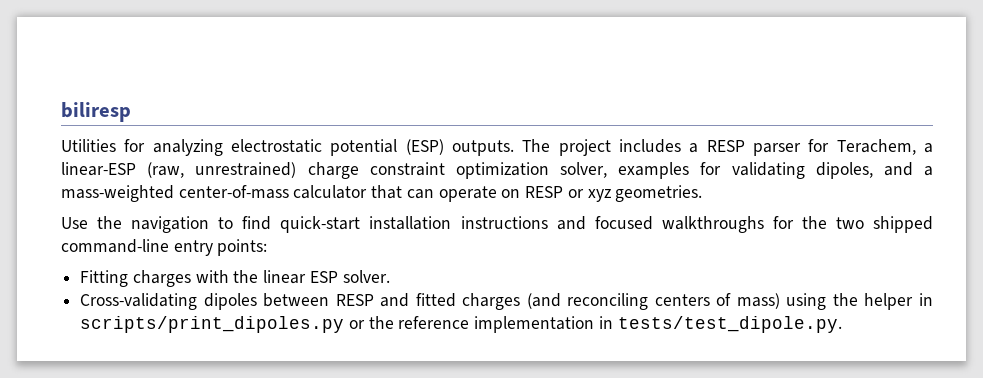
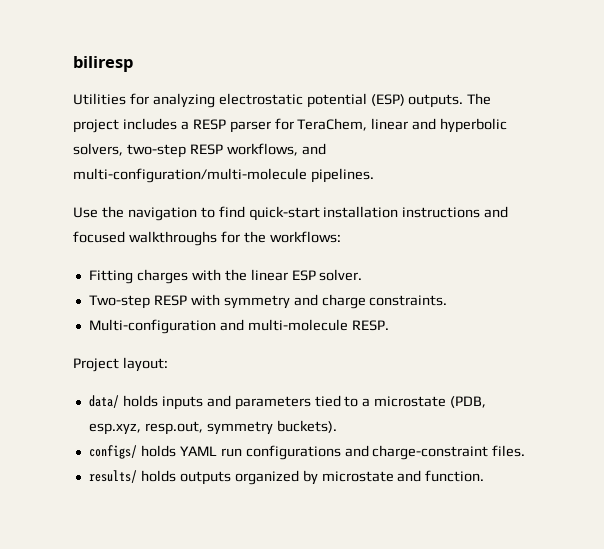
- The project includes a RESP parser for Terachem, a linear-ESP (raw, unrestrained) charge constraint optimization solver, examples for validating dipoles, and a mass-weighted center-of-mass calculator that can operate on RESP or xyz geometries.
+ The project includes a RESP parser for TeraChem, linear and hyperbolic solvers, two-step RESP workflows, and multi-configuration/multi-molecule pipelines.
- Use the navigation to find quick-start installation instructions and focused walkthroughs for the two shipped command-line entry points:
+ Use the navigation to find quick-start installation instructions and focused walkthroughs for the workflows:
- Cross-validating dipoles between RESP and fitted charges (and reconciling centers of mass) using the helper in scripts/print_dipoles.py or the reference implementation in tests/test_dipole.py.
+ Two-step RESP with symmetry and charge constraints.
+ Multi-configuration and multi-molecule RESP.
+ Project layout:
+ data/ holds inputs and parameters tied to a microstate (PDB, esp.xyz, resp.out, symmetry buckets).
+ configs/ holds YAML run configurations and charge-constraint files.
+ results/ holds outputs organized by microstate and function.

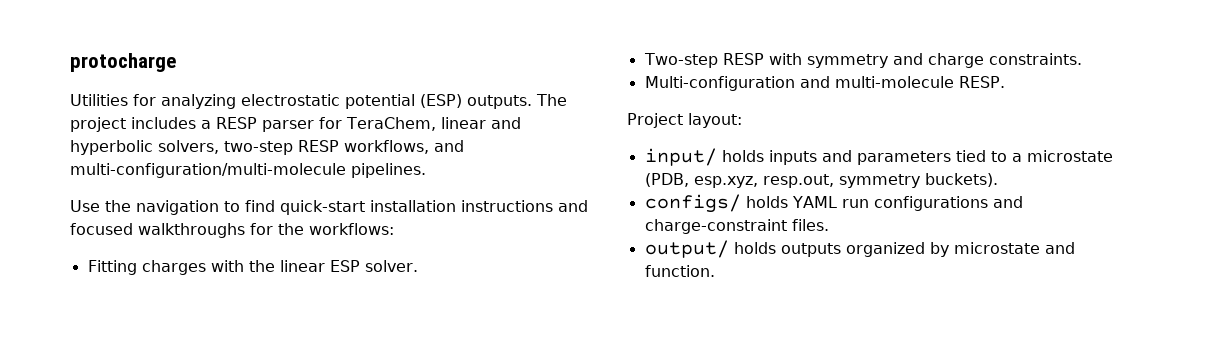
- biliresp
+ protocharge
- data/ holds inputs and parameters tied to a microstate (PDB, esp.xyz, resp.out, symmetry buckets).
+ input/ holds inputs and parameters tied to a microstate (PDB, esp.xyz, resp.out, symmetry buckets).
- results/ holds outputs organized by microstate and function.
+ output/ holds outputs organized by microstate and function.

